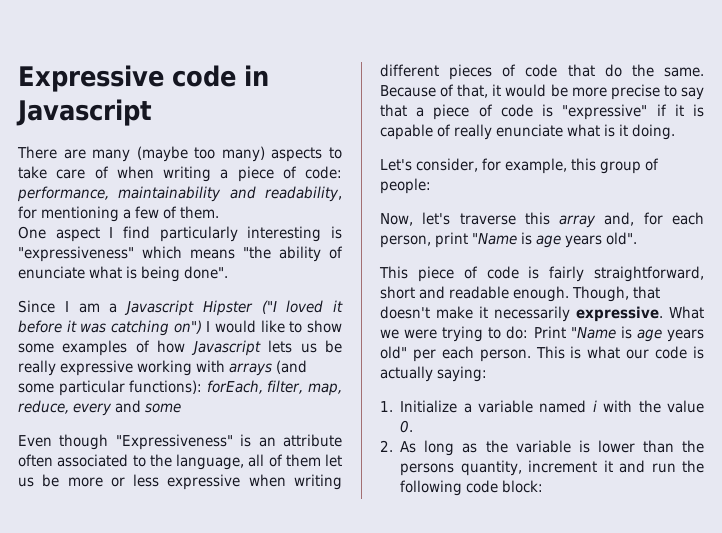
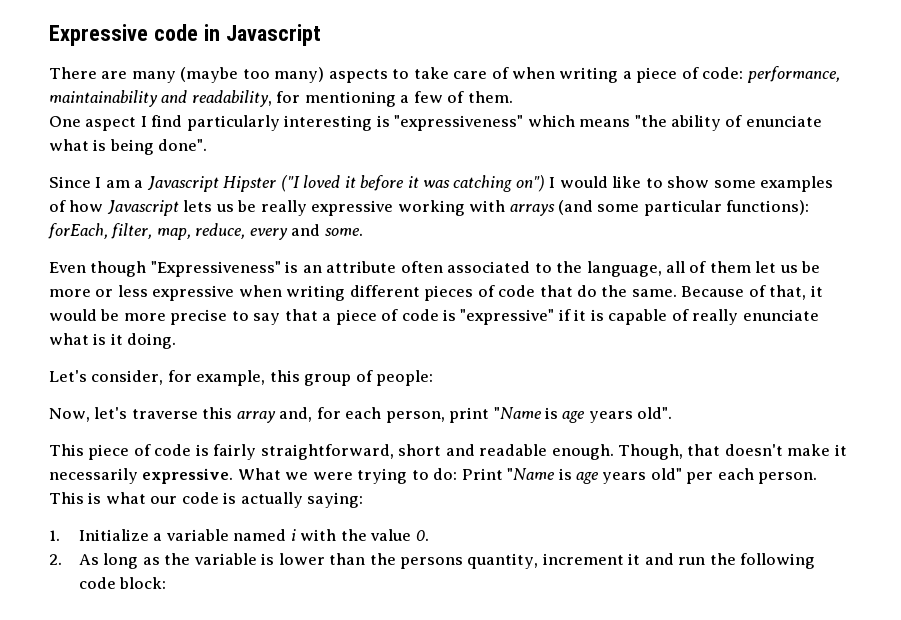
- Since I am a Javascript Hipster ("I loved it before it was catching on") I would like to show some examples of how Javascript lets us be really expressive working with arrays (and some particular functions): forEach, filter, map, reduce, every and some
+ Since I am a Javascript Hipster ("I loved it before it was catching on") I would like to show some examples of how Javascript lets us be really expressive working with arrays (and some particular functions): forEach, filter, map, reduce, every and some.

